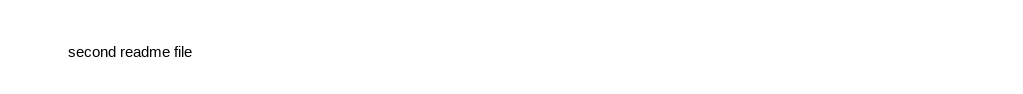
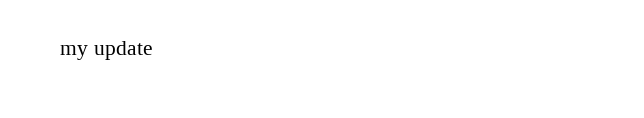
- second readme file
+ my update

